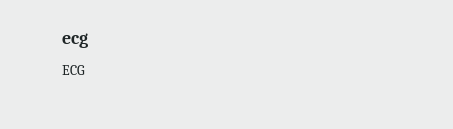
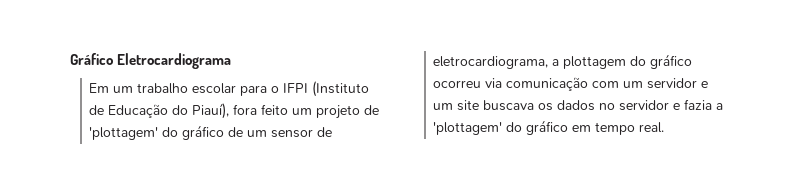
- ecg
- ECG
+ Gráfico Eletrocardiograma
+ Em um trabalho escolar para o IFPI (Instituto de Educação do Piauí), fora feito um projeto de 'plottagem' do gráfico de um sensor de eletrocardiograma, a plottagem do gráfico ocorreu via comunicação com um servidor e um site buscava os dados no servidor e fazia a 'plottagem' do gráfico em tempo real.

